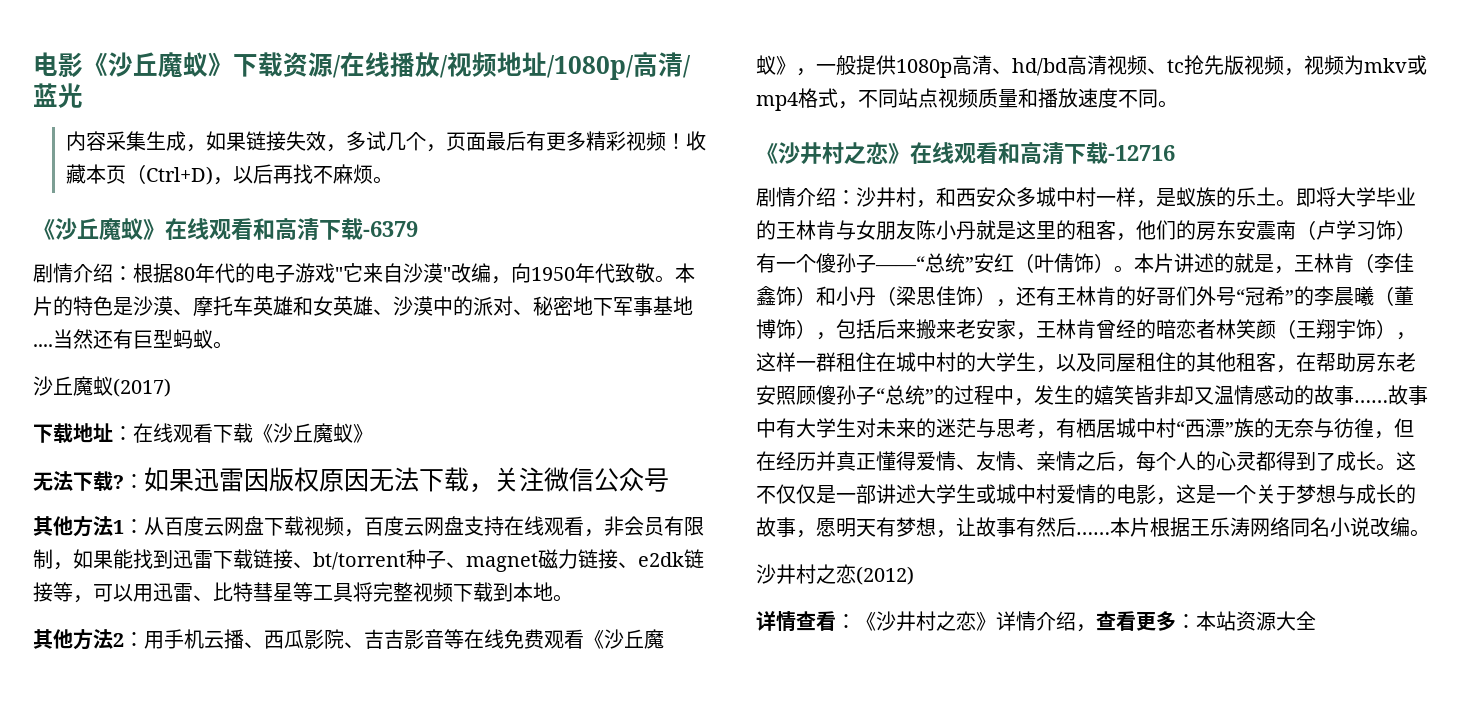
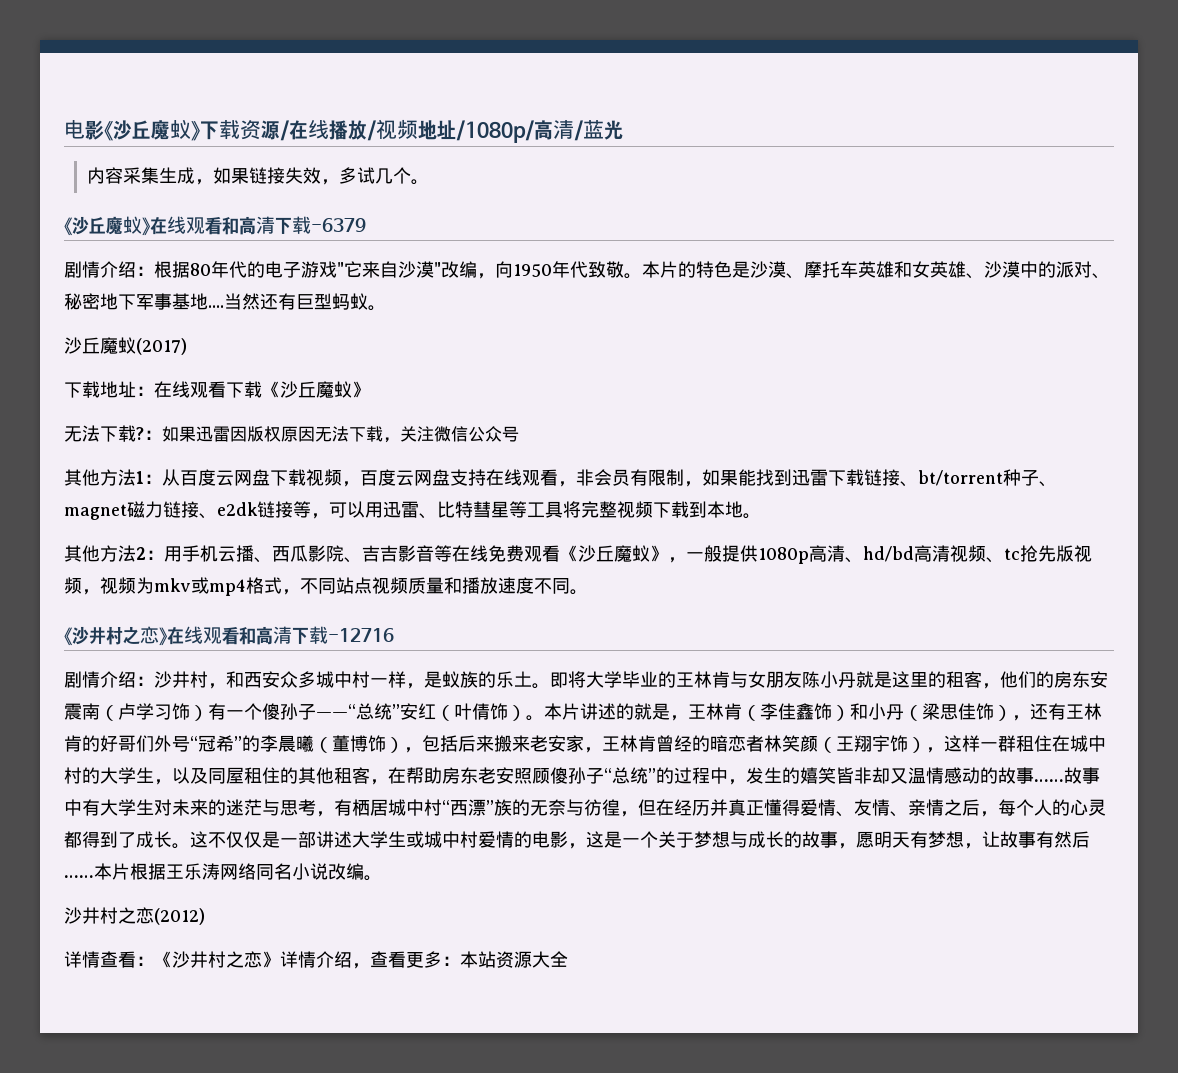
- 内容采集生成，如果链接失效，多试几个，页面最后有更多精彩视频！收藏本页（Ctrl+D)，以后再找不麻烦。
+ 内容采集生成，如果链接失效，多试几个。

